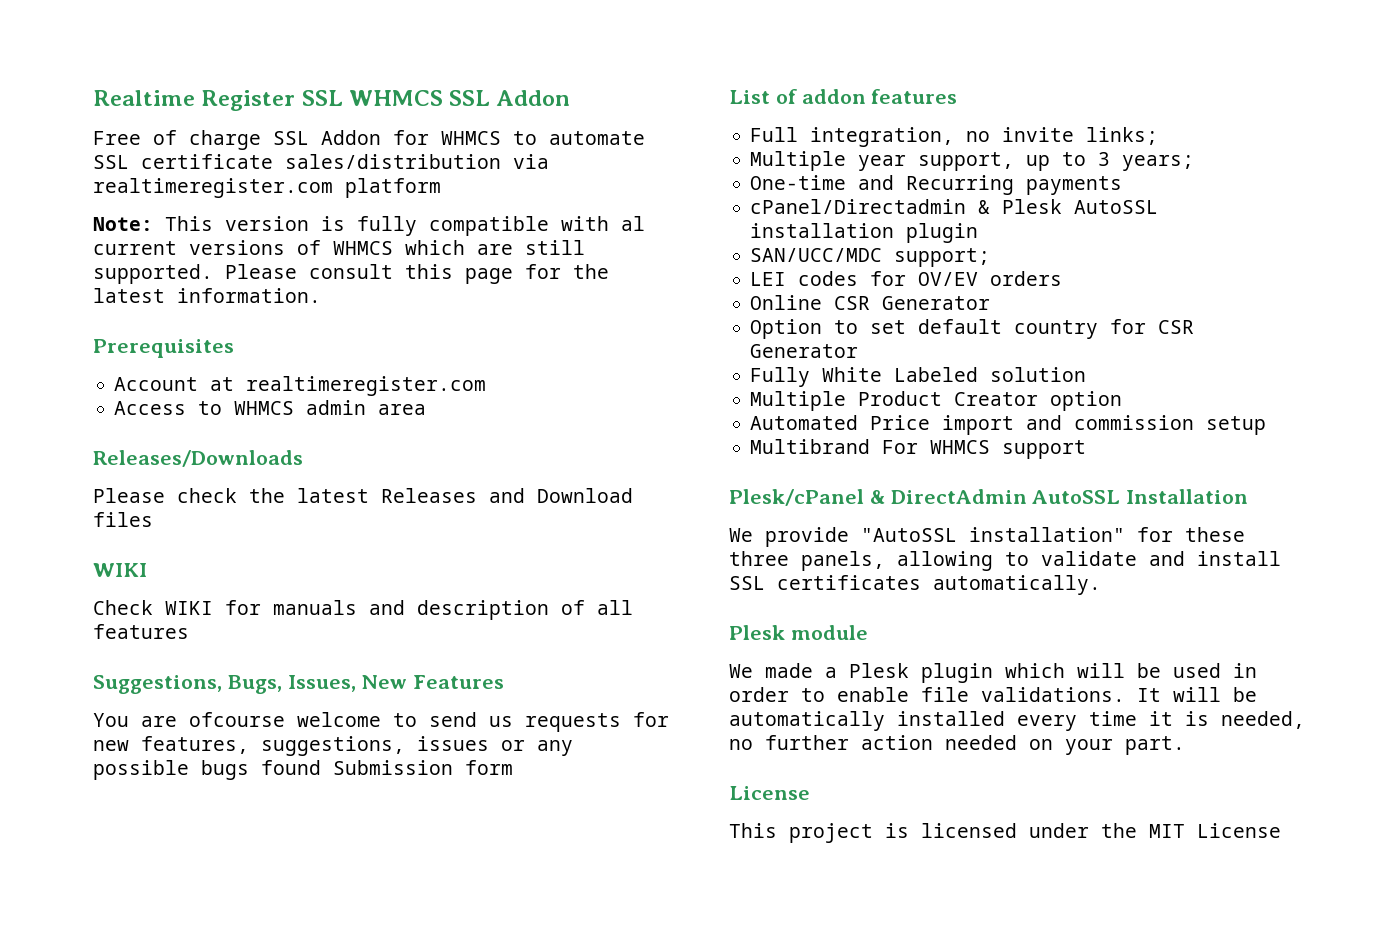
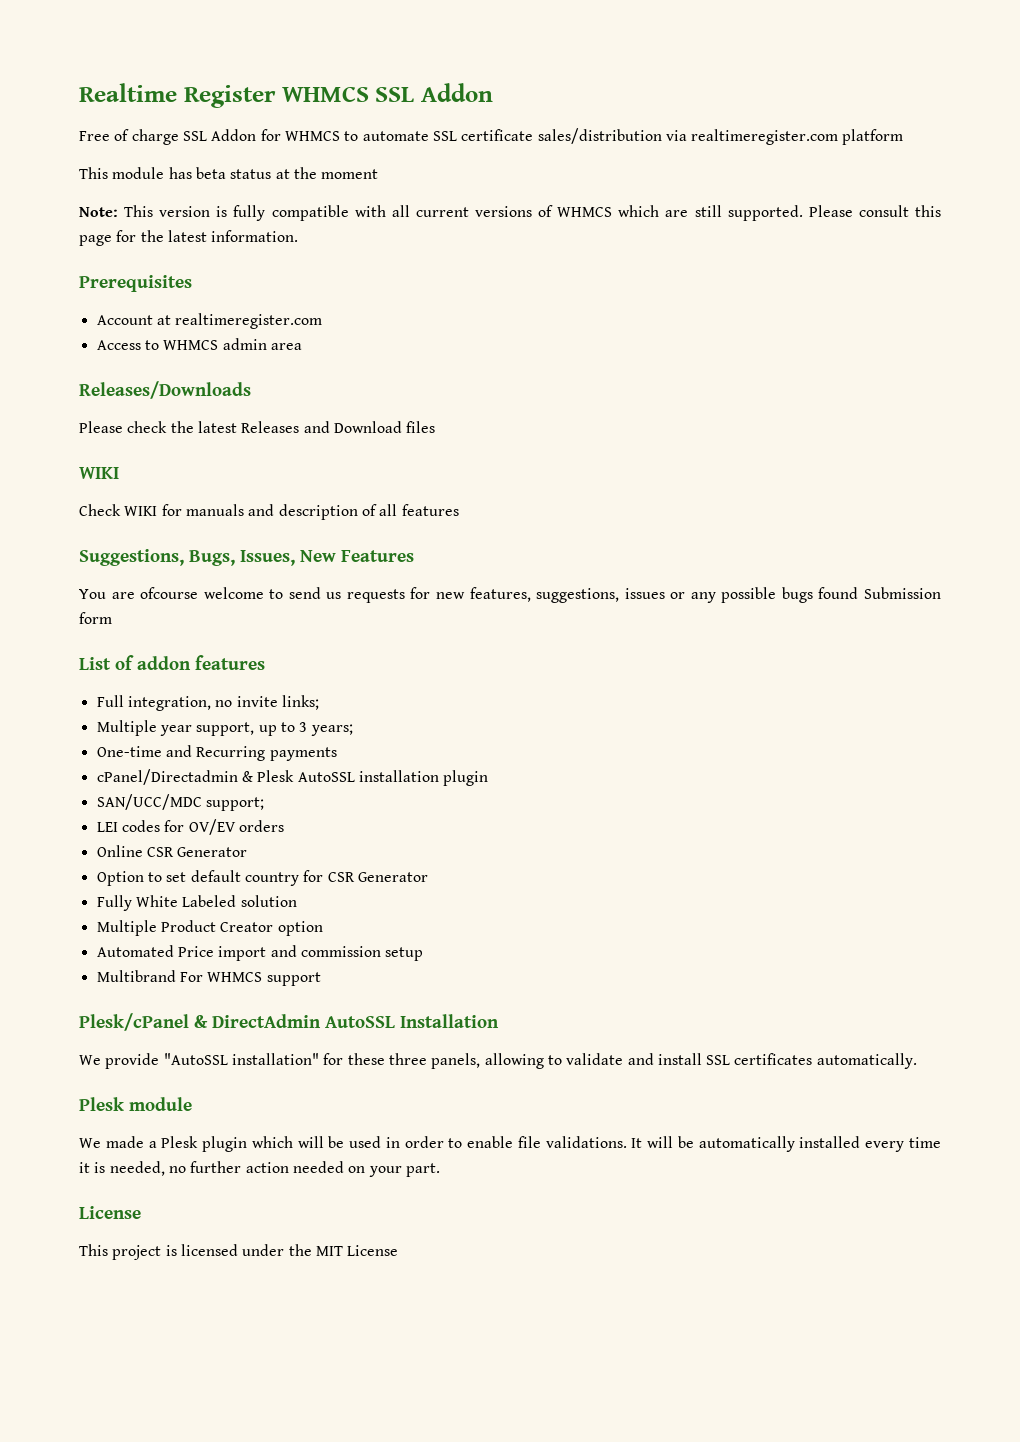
- Realtime Register SSL WHMCS SSL Addon
+ Realtime Register WHMCS SSL Addon
+ This module has beta status at the moment
- Note: This version is fully compatible with al current versions of WHMCS which are still supported.
+ Note: This version is fully compatible with all current versions of WHMCS which are still supported.

